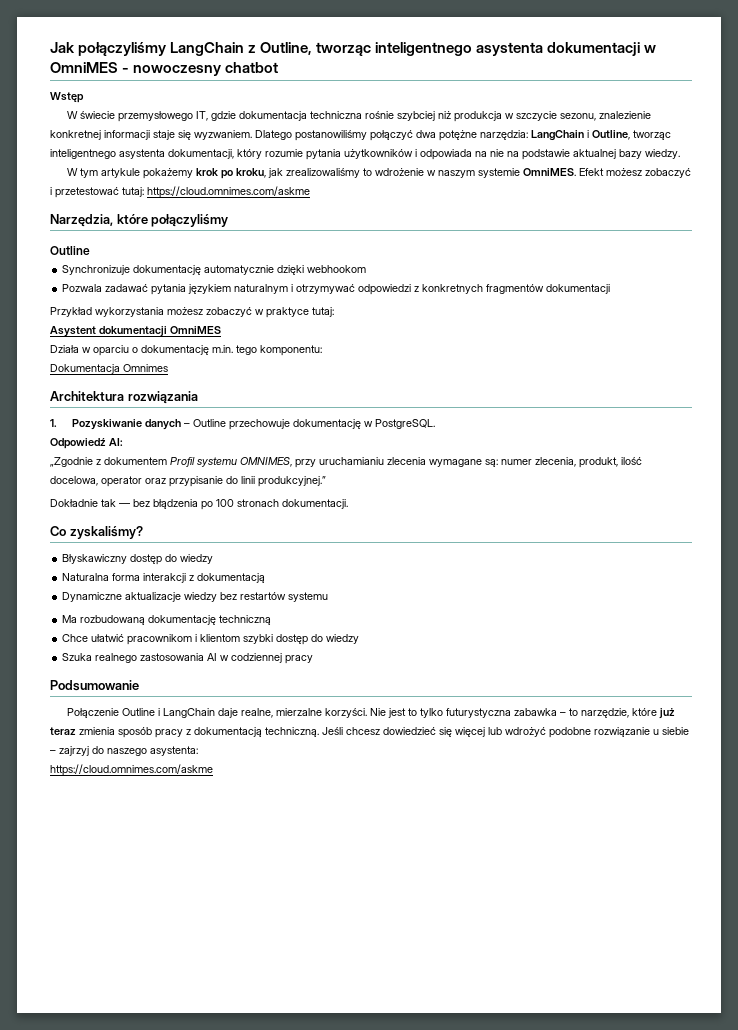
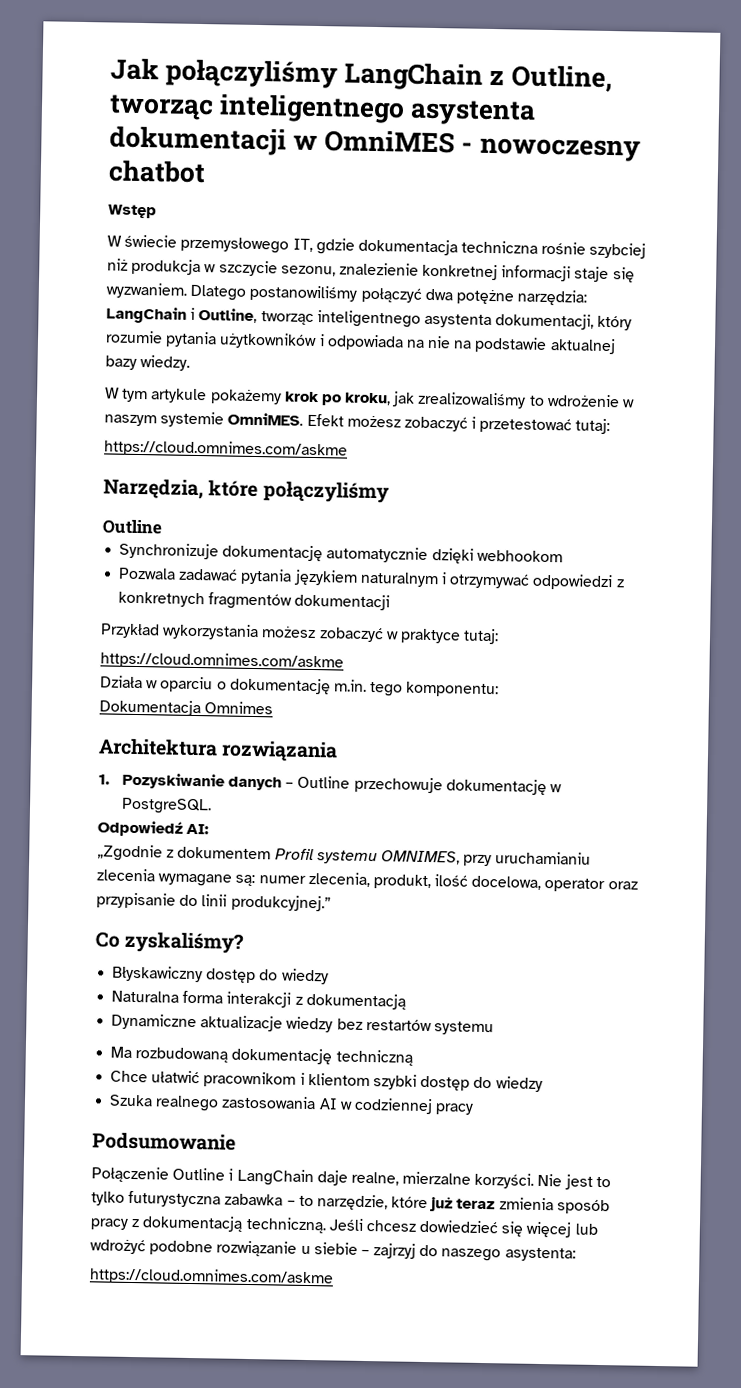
- Efekt możesz zobaczyć i przetestować tutaj: https://cloud.omnimes.com/askme
+ Efekt możesz zobaczyć i przetestować tutaj:
+ https://cloud.omnimes.com/askme
  Przykład wykorzystania możesz zobaczyć w praktyce tutaj:
- Asystent dokumentacji OmniMES
+ https://cloud.omnimes.com/askme
- Dokładnie tak — bez błądzenia po 100 stronach dokumentacji.

